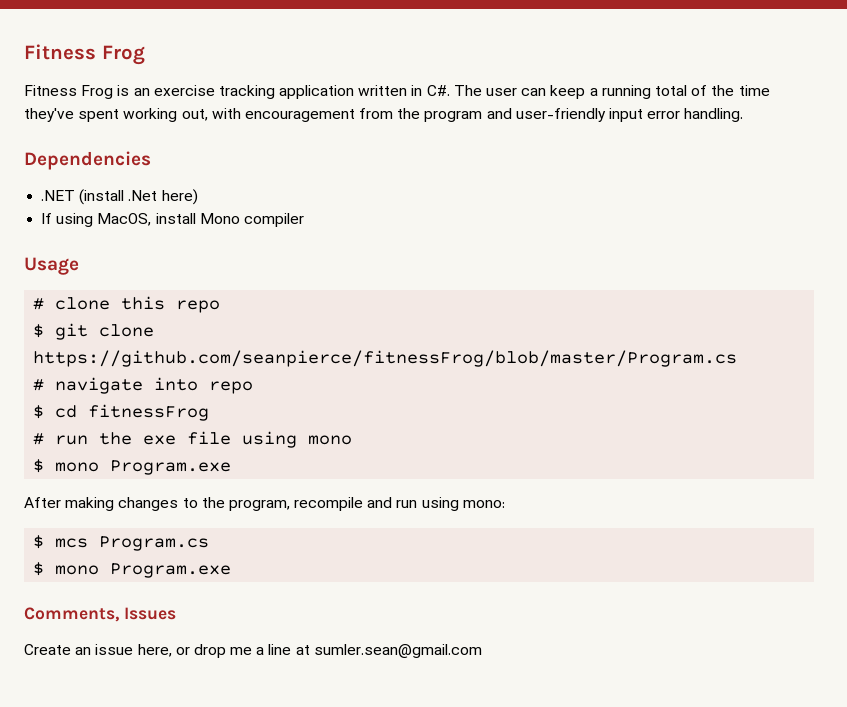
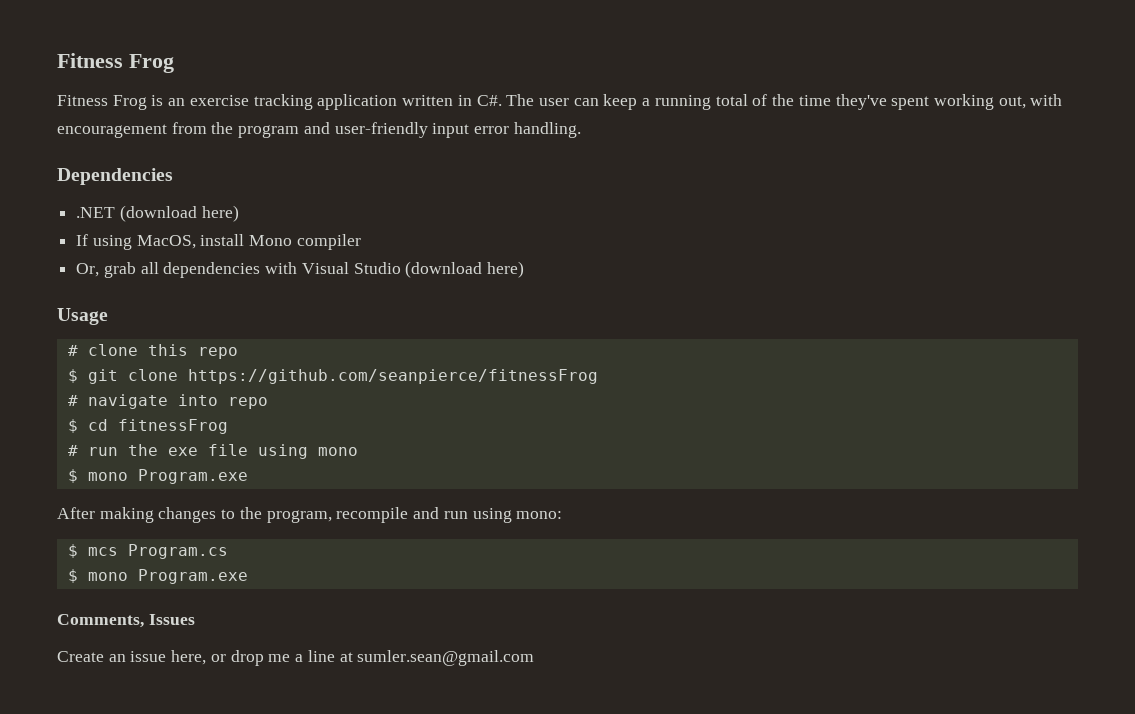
- .NET (install .Net here)
+ .NET (download here)
+ Or, grab all dependencies with Visual Studio (download here)
- $ git clone https://github.com/seanpierce/fitnessFrog/blob/master/Program.cs
+ $ git clone https://github.com/seanpierce/fitnessFrog

